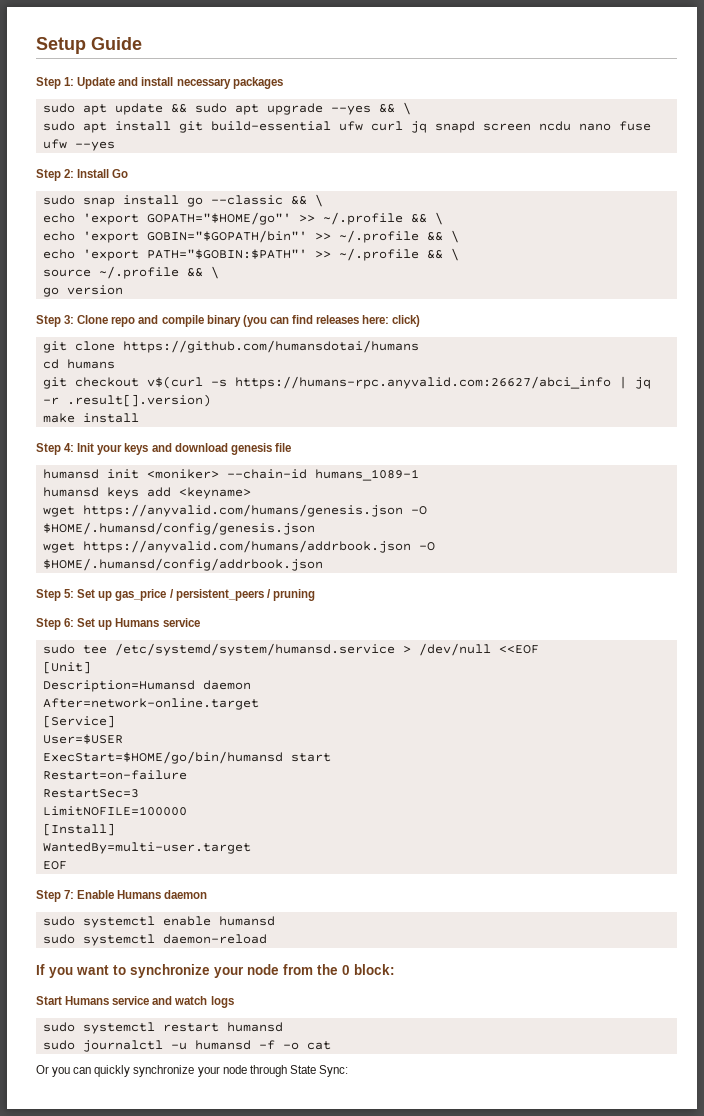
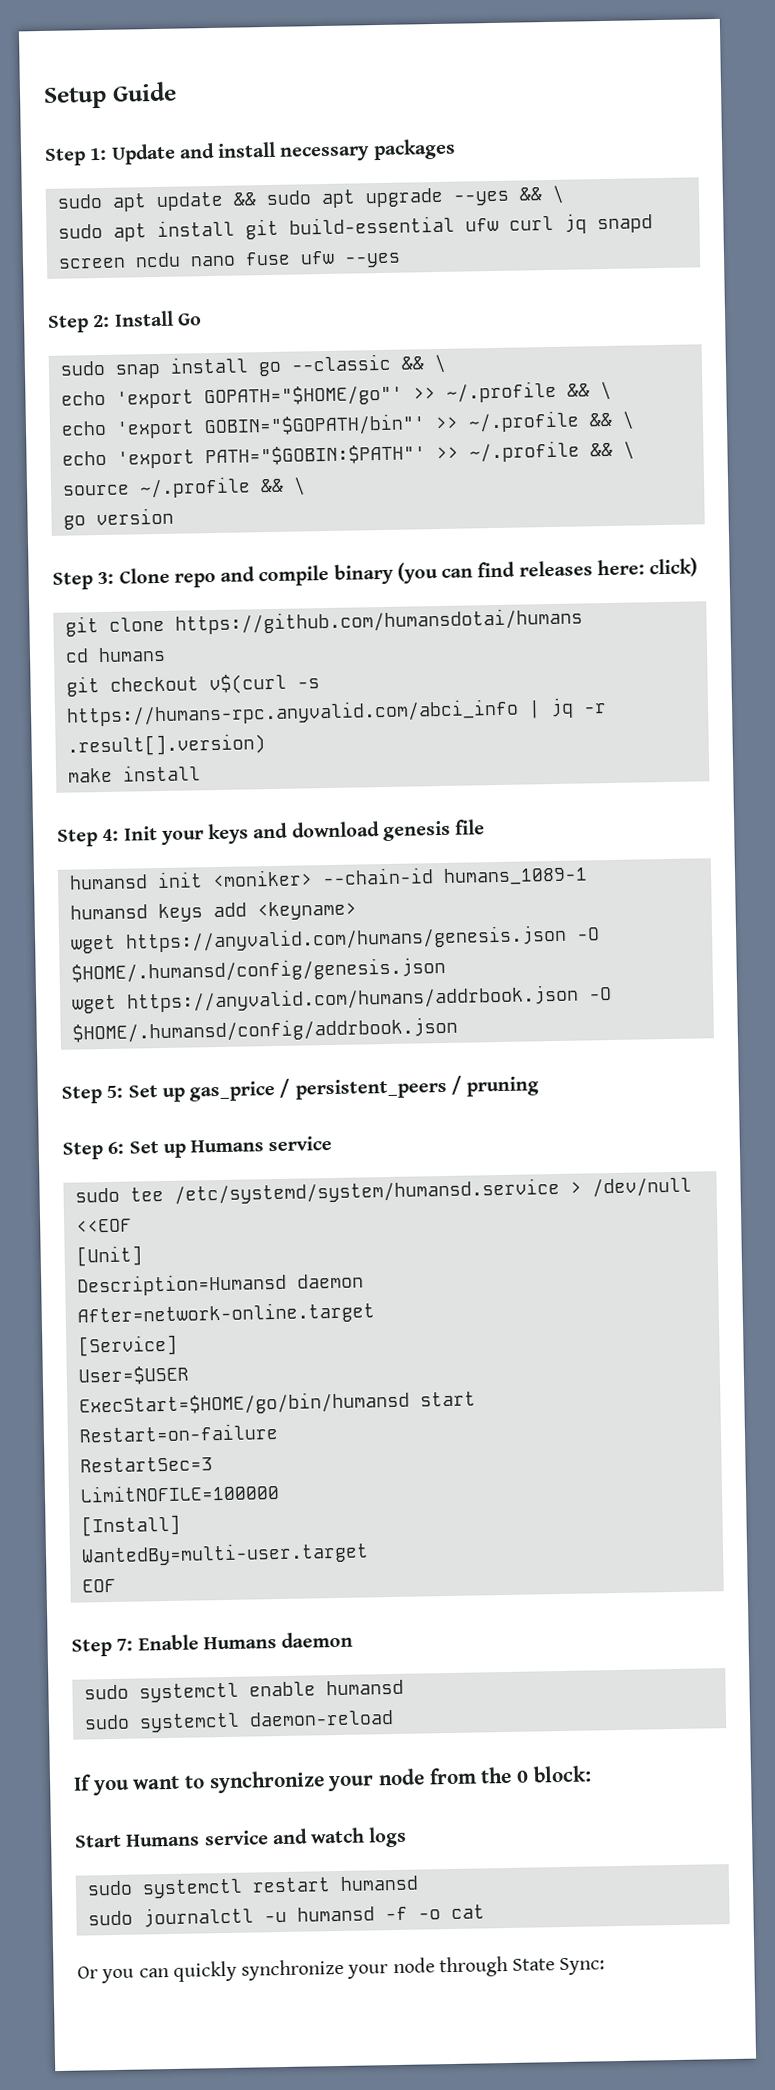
- git checkout v$(curl -s https://humans-rpc.anyvalid.com:26627/abci_info | jq -r .result[].version)
+ git checkout v$(curl -s https://humans-rpc.anyvalid.com/abci_info | jq -r .result[].version)

